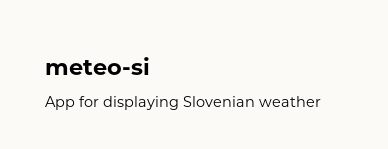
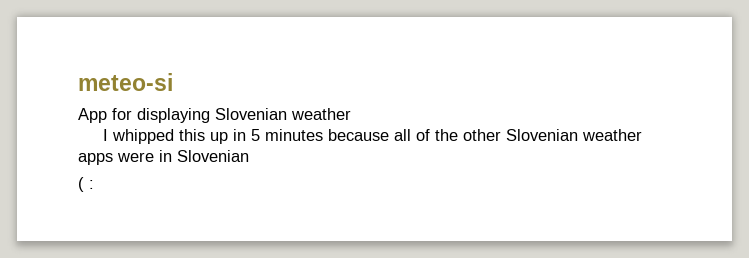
+ I whipped this up in 5 minutes because all of the other Slovenian weather apps were in Slovenian
+ ( :

